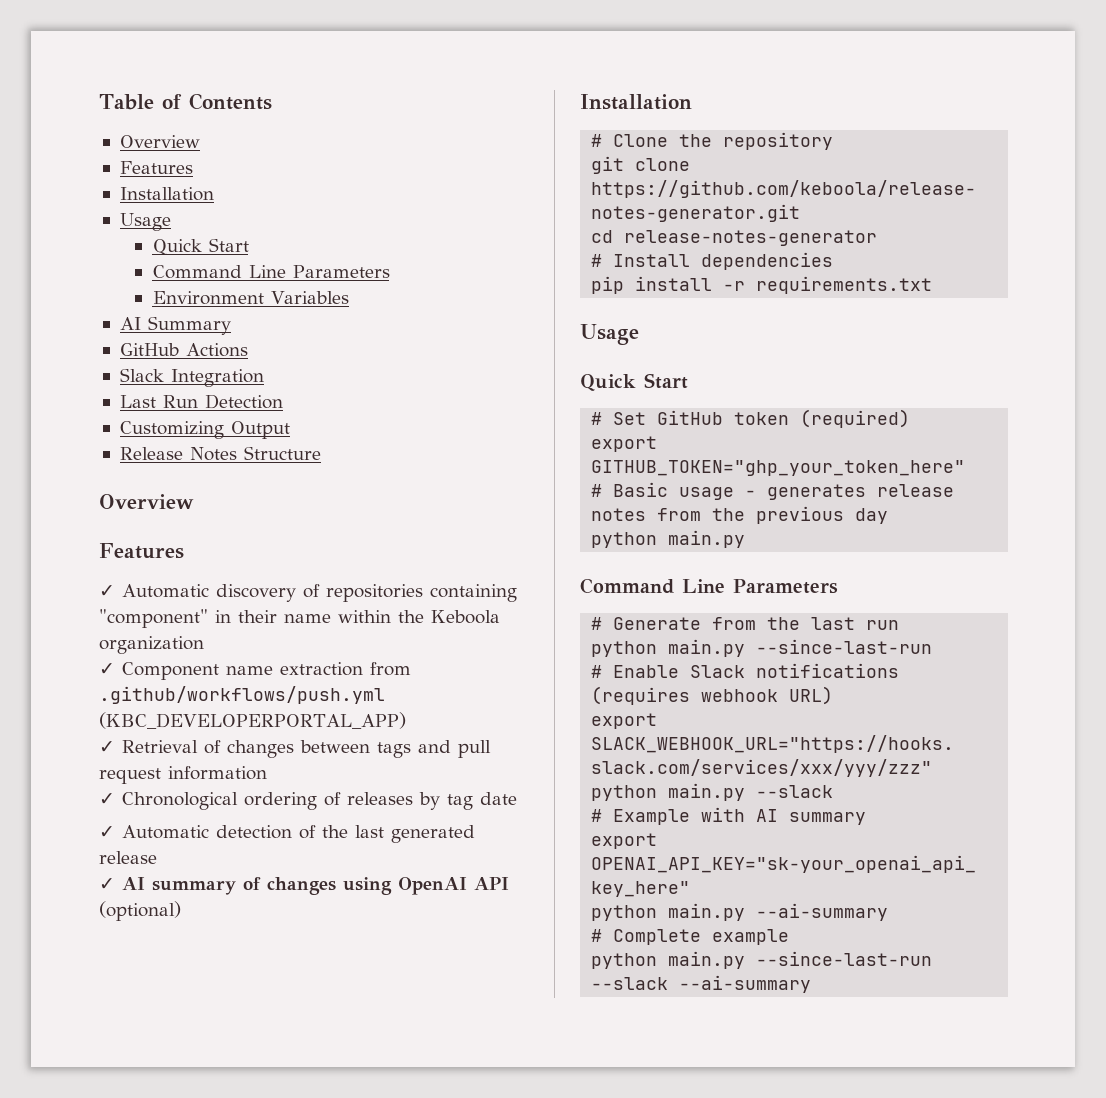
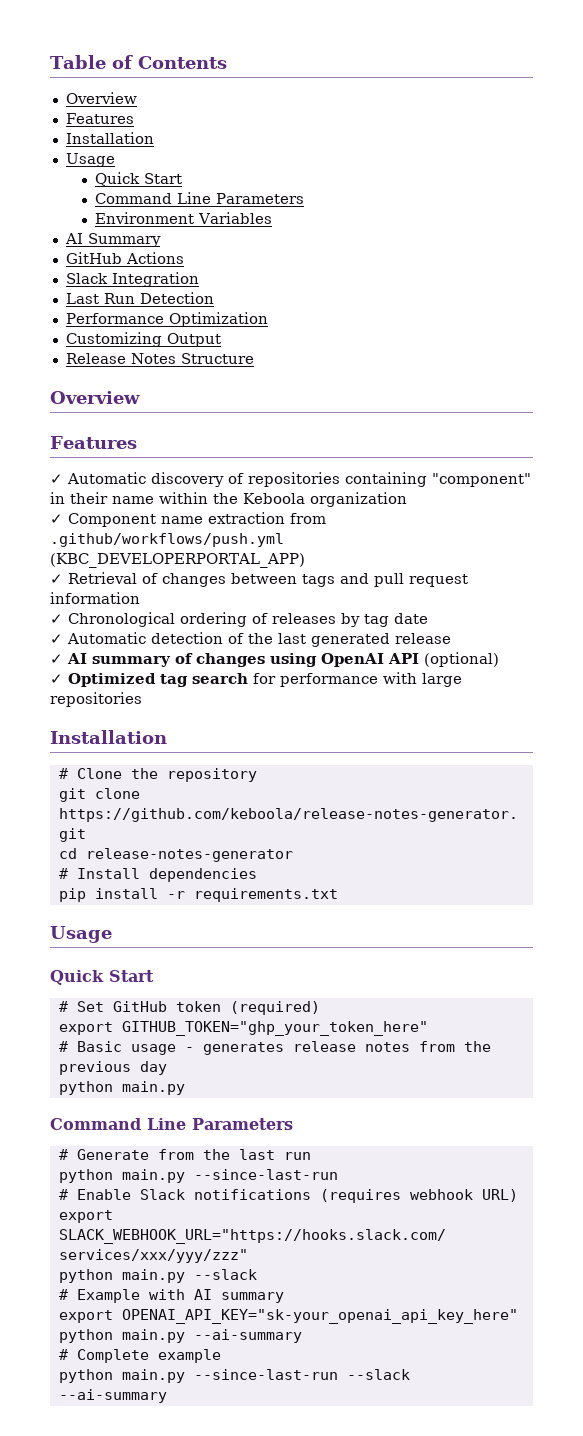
+ Performance Optimization
+ ✓ Optimized tag search for performance with large repositories

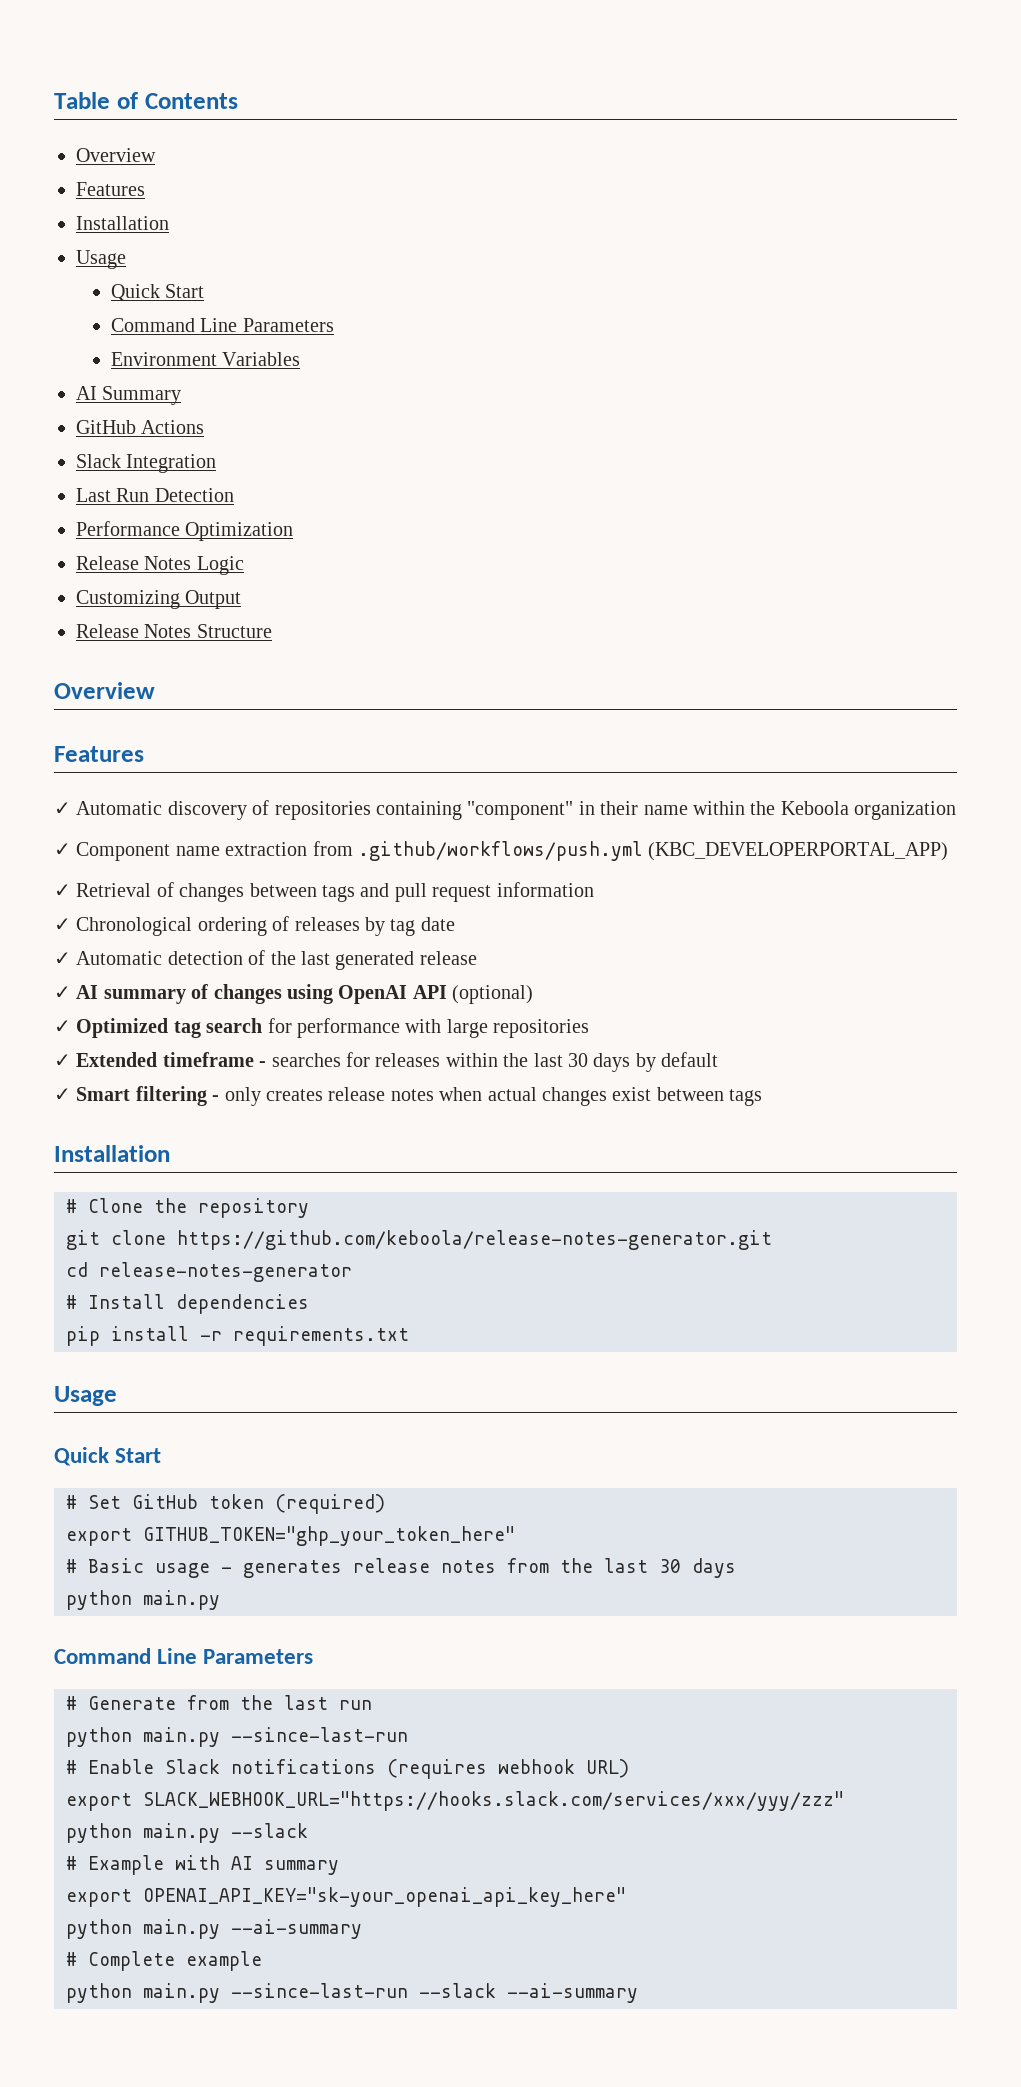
+ Release Notes Logic
+ ✓ Extended timeframe - searches for releases within the last 30 days by default
+ ✓ Smart filtering - only creates release notes when actual changes exist between tags
- # Basic usage - generates release notes from the previous day
+ # Basic usage - generates release notes from the last 30 days

